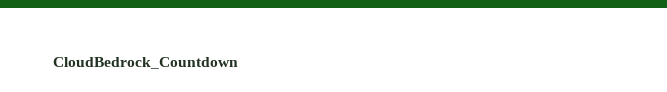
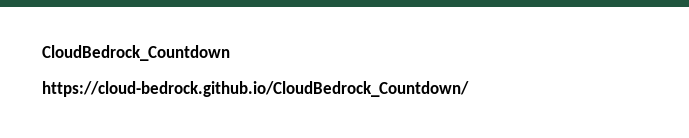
+ https://cloud-bedrock.github.io/CloudBedrock_Countdown/

